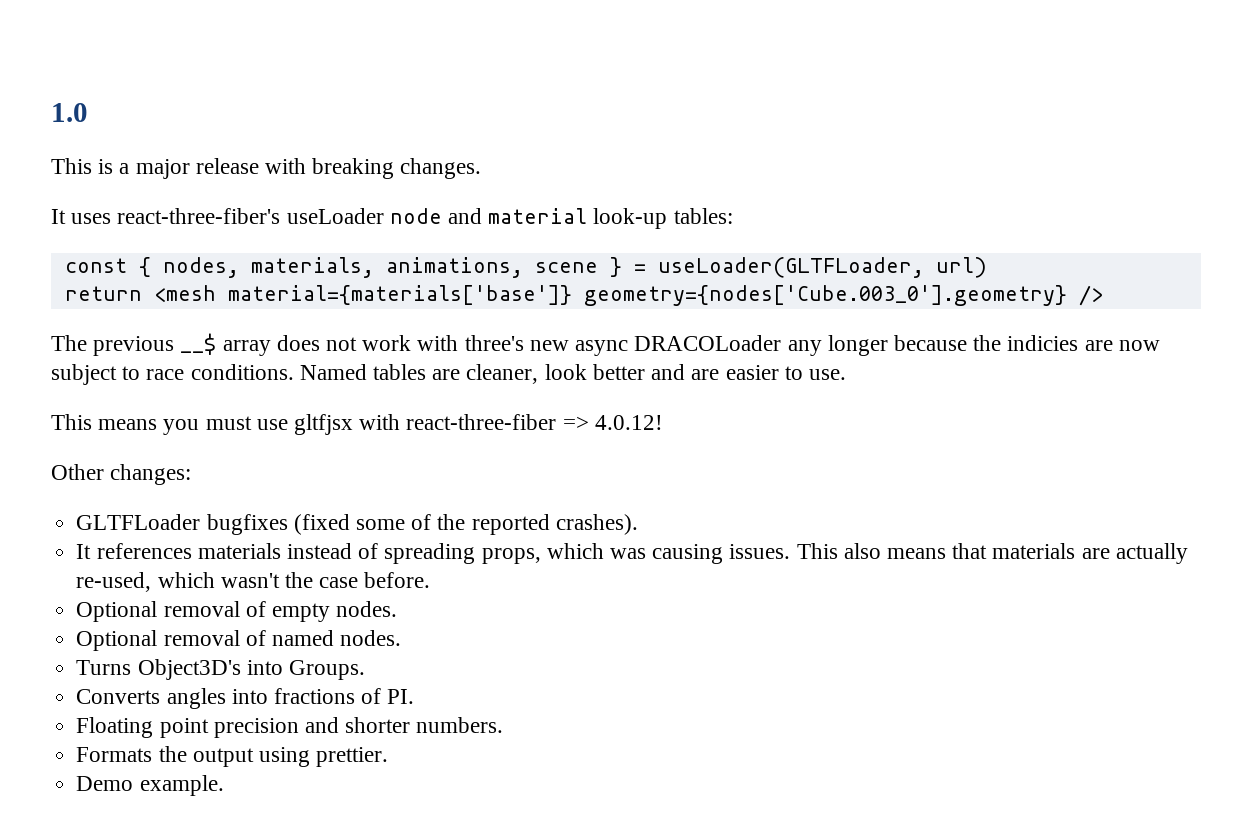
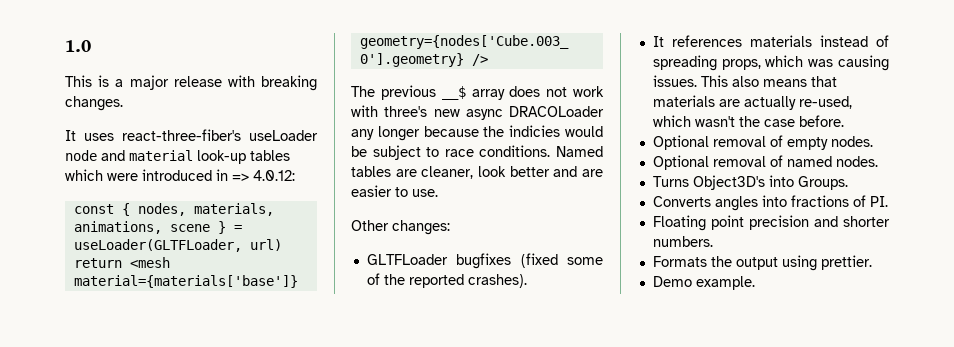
- It uses react-three-fiber's useLoader node and material look-up tables:
+ It uses react-three-fiber's useLoader node and material look-up tables which were introduced in => 4.0.12:
- The previous __$ array does not work with three's new async DRACOLoader any longer because the indicies are now subject to race conditions.
+ The previous __$ array does not work with three's new async DRACOLoader any longer because the indicies would be subject to race conditions.
- This means you must use gltfjsx with react-three-fiber => 4.0.12!

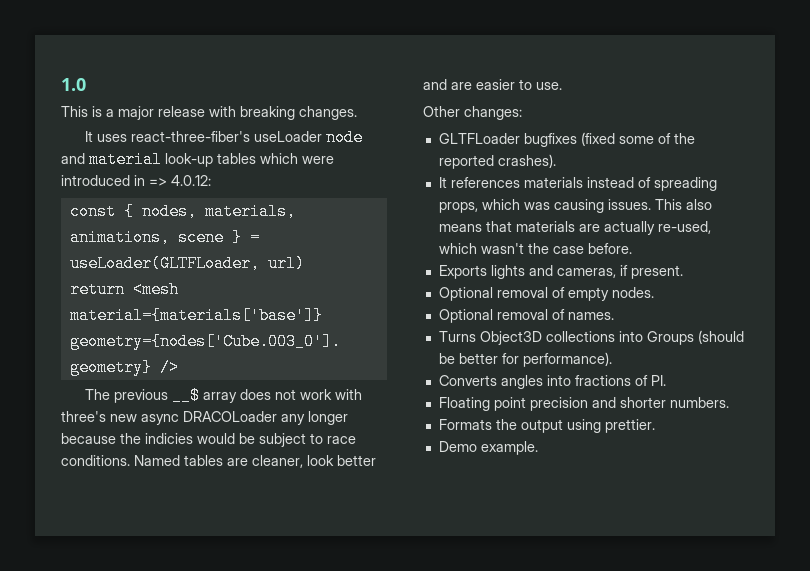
+ Exports lights and cameras, if present.
- Optional removal of named nodes.
+ Optional removal of names.
- Turns Object3D's into Groups.
+ Turns Object3D collections into Groups (should be better for performance).

